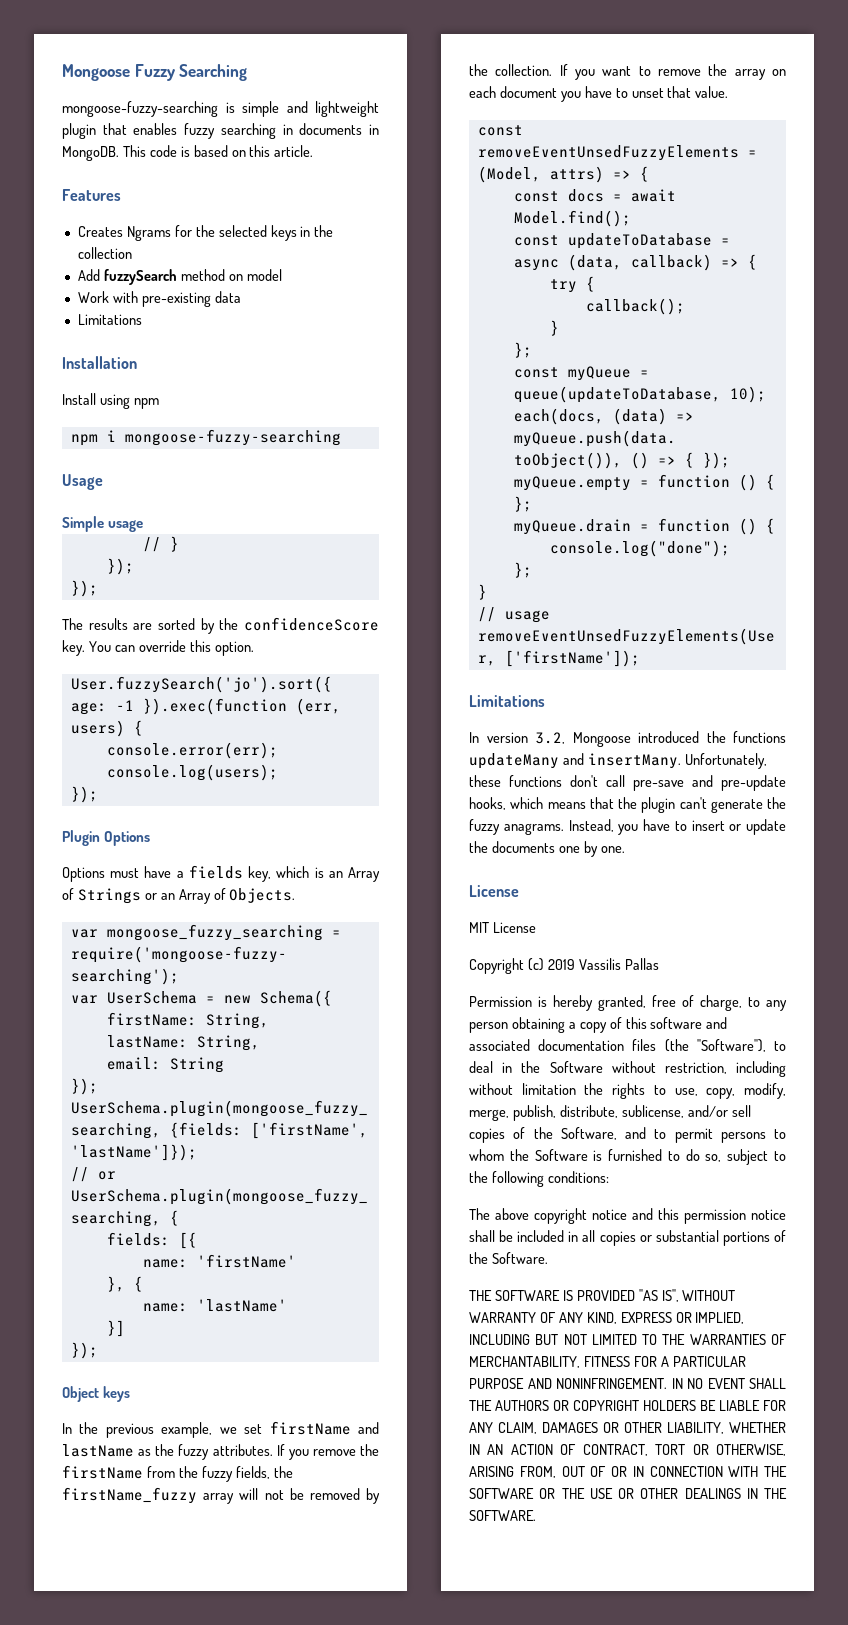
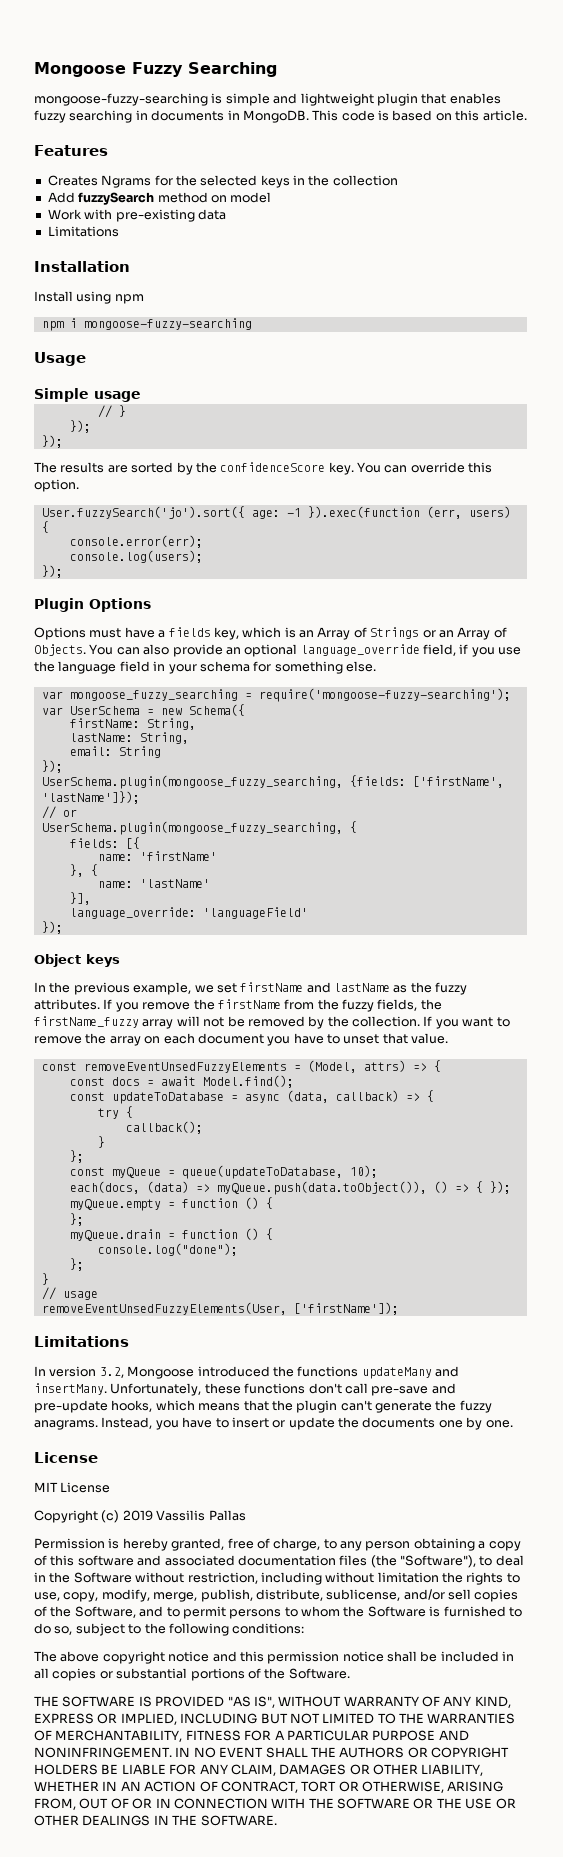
+ You can also provide an optional language_override field, if you use the language field in your schema for something else.
- }]
+ }],
+ language_override: 'languageField'

